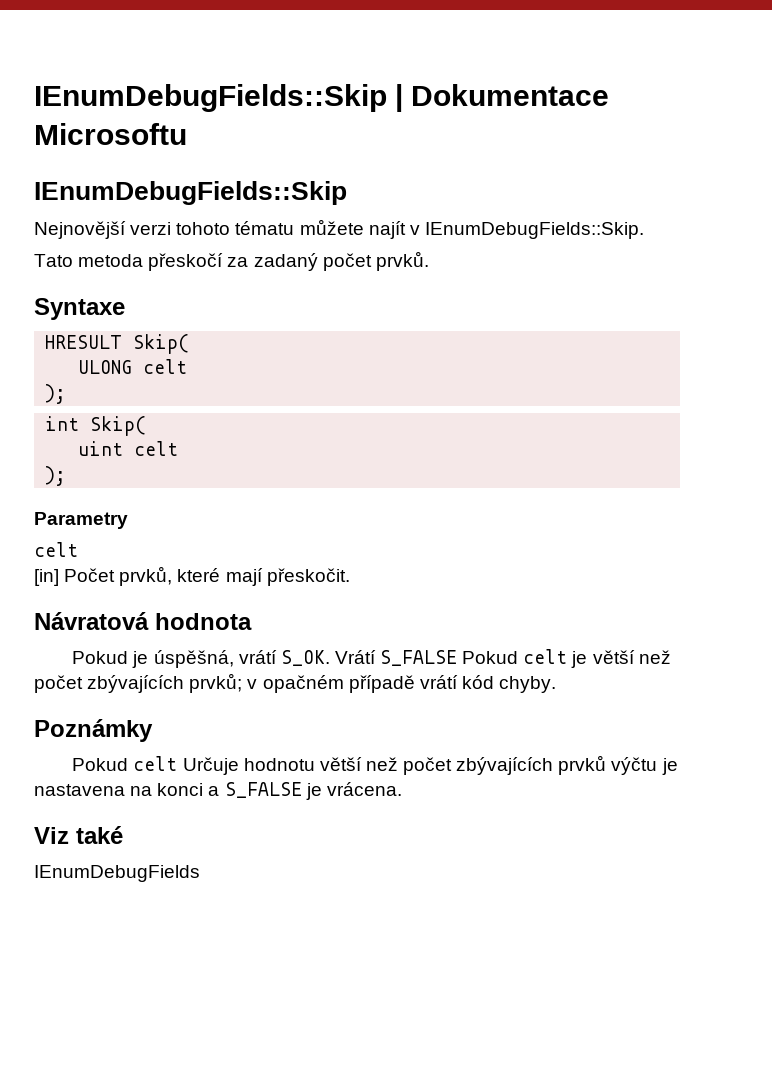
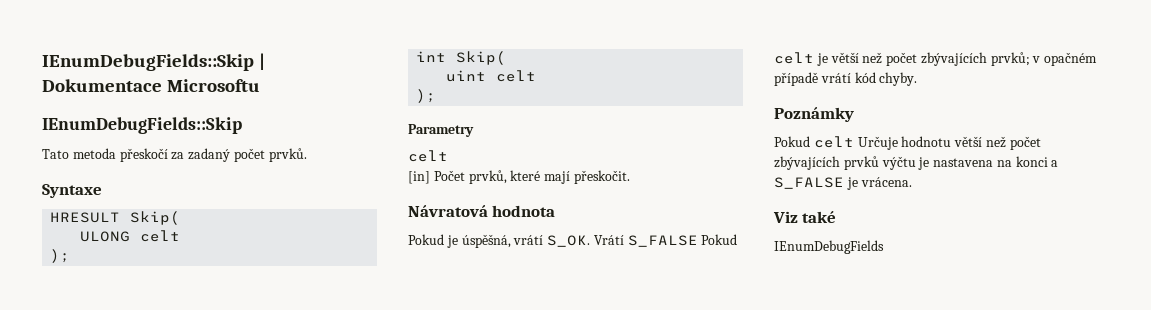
- Nejnovější verzi tohoto tématu můžete najít v IEnumDebugFields::Skip.

